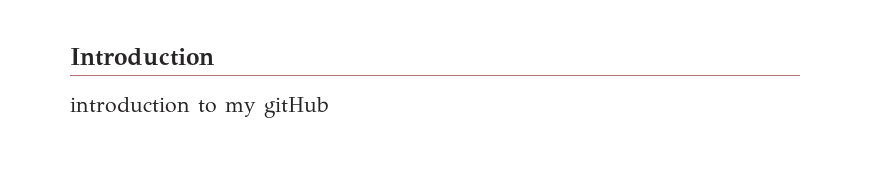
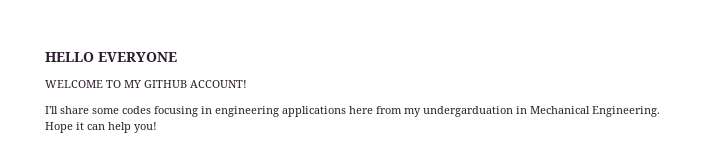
- Introduction
- introduction to my gitHub
+ HELLO EVERYONE
+ WELCOME TO MY GITHUB ACCOUNT!
+ I'll share some codes focusing in engineering applications here from my undergarduation in Mechanical Engineering. Hope it can help you!

